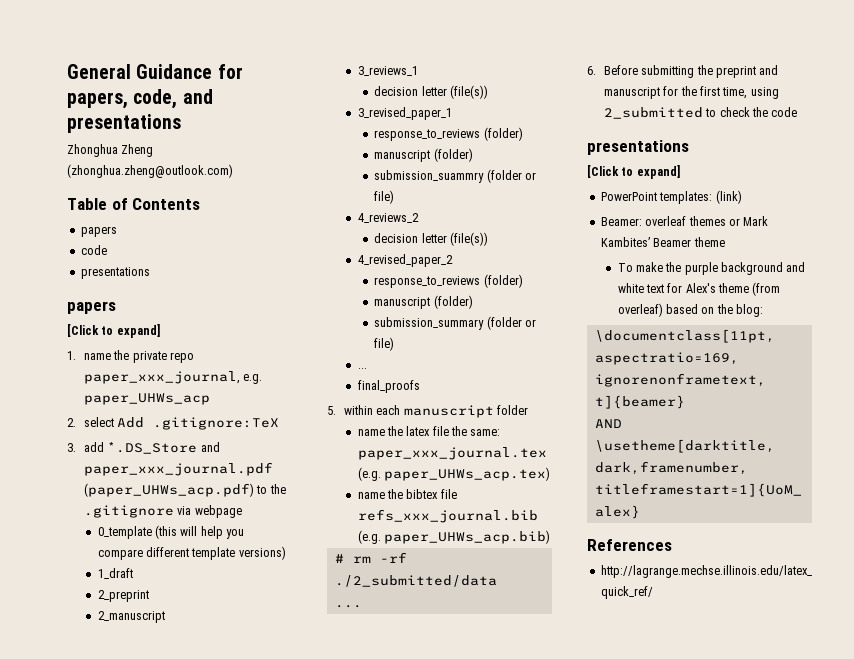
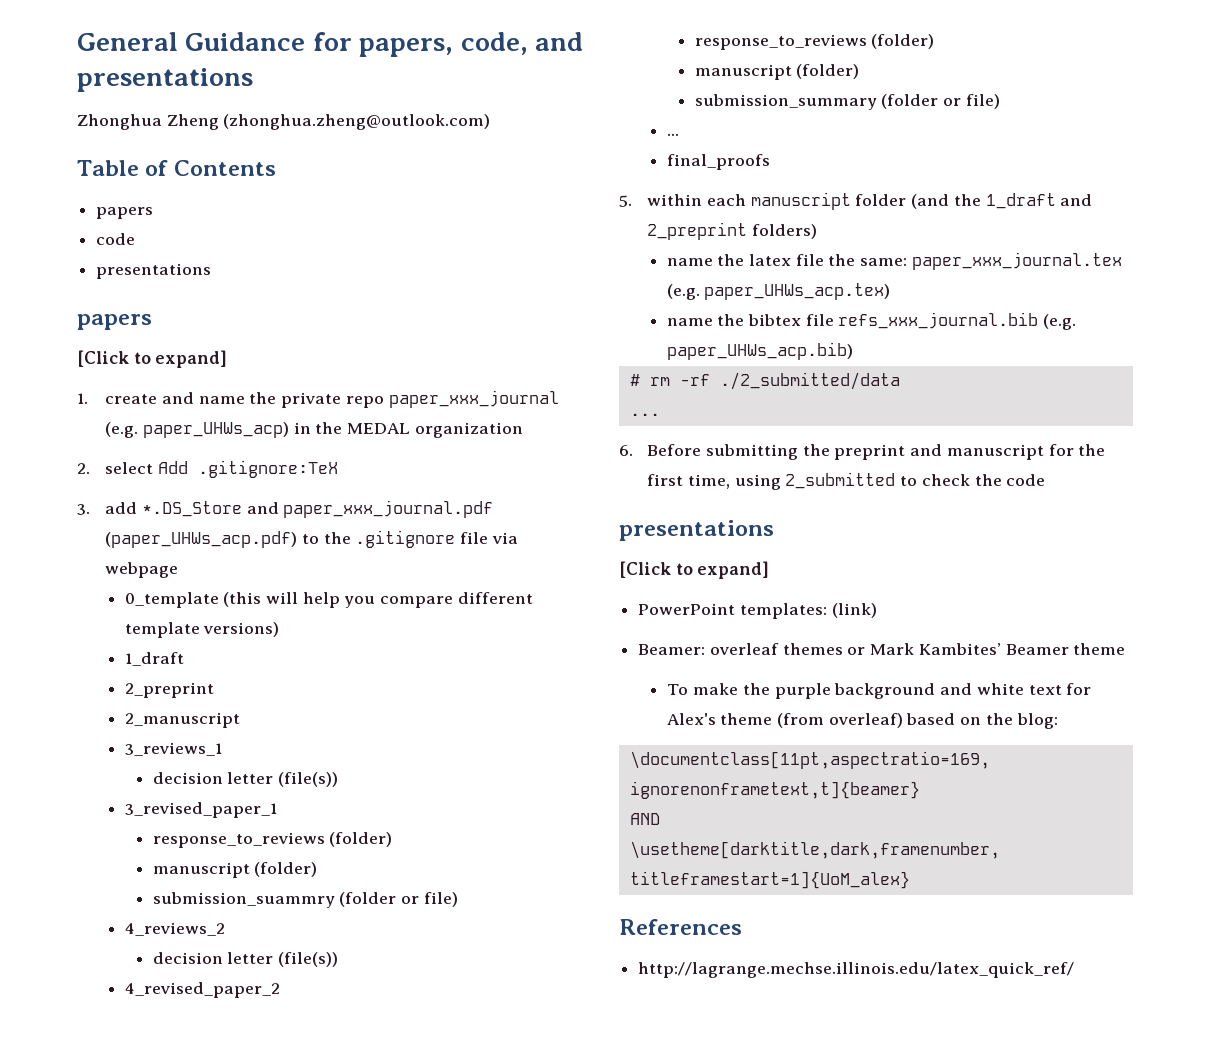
- 1. name the private repo paper_xxx_journal, e.g. paper_UHWs_acp
+ 1. create and name the private repo paper_xxx_journal (e.g. paper_UHWs_acp) in the MEDAL organization
- 3. add *.DS_Store and paper_xxx_journal.pdf (paper_UHWs_acp.pdf) to the .gitignore via webpage
+ 3. add *.DS_Store and paper_xxx_journal.pdf (paper_UHWs_acp.pdf) to the .gitignore file via webpage
- 5. within each manuscript folder
+ 5. within each manuscript folder (and the 1_draft and 2_preprint folders)

